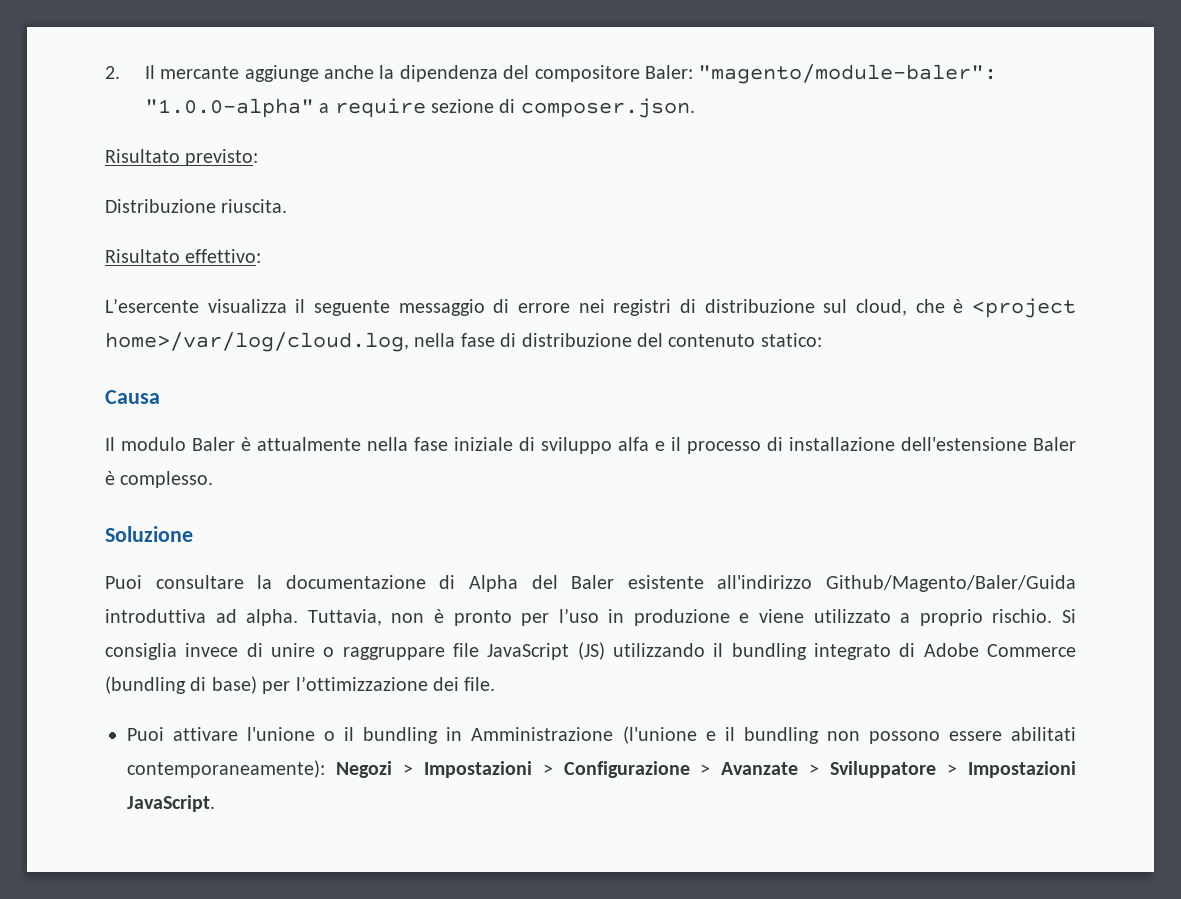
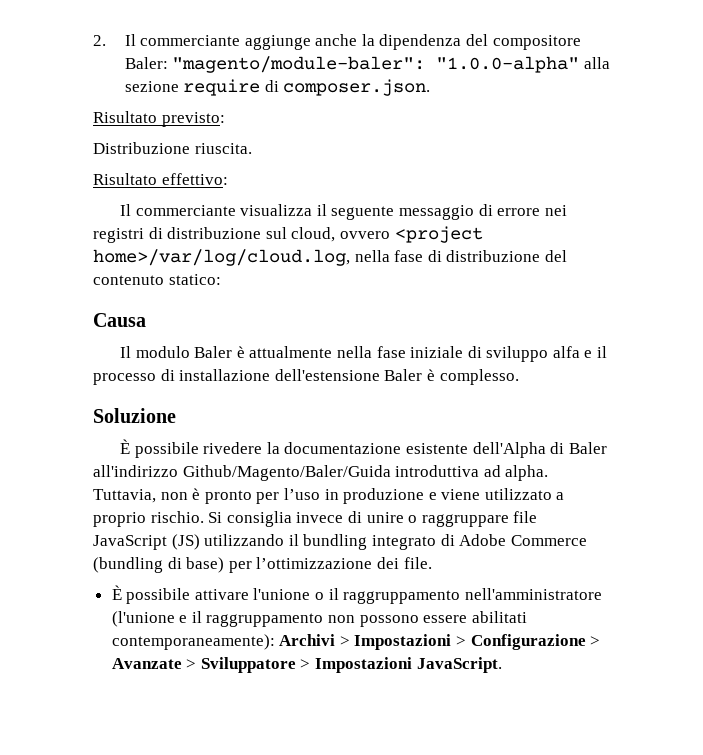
- 2. Il mercante aggiunge anche la dipendenza del compositore Baler: "magento/module-baler": "1.0.0-alpha" a require sezione di composer.json.
+ 2. Il commerciante aggiunge anche la dipendenza del compositore Baler: "magento/module-baler": "1.0.0-alpha" alla sezione require di composer.json.
- L’esercente visualizza il seguente messaggio di errore nei registri di distribuzione sul cloud, che è <project home>/var/log/cloud.log, nella fase di distribuzione del contenuto statico:
+ Il commerciante visualizza il seguente messaggio di errore nei registri di distribuzione sul cloud, ovvero <project home>/var/log/cloud.log, nella fase di distribuzione del contenuto statico:
- Puoi consultare la documentazione di Alpha del Baler esistente all'indirizzo Github/Magento/Baler/Guida introduttiva ad alpha.
+ È possibile rivedere la documentazione esistente dell'Alpha di Baler all'indirizzo Github/Magento/Baler/Guida introduttiva ad alpha.
- Puoi attivare l'unione o il bundling in Amministrazione (l'unione e il bundling non possono essere abilitati contemporaneamente): Negozi > Impostazioni > Configurazione > Avanzate > Sviluppatore > Impostazioni JavaScript.
+ È possibile attivare l'unione o il raggruppamento nell'amministratore (l'unione e il raggruppamento non possono essere abilitati contemporaneamente): Archivi > Impostazioni > Configurazione > Avanzate > Sviluppatore > Impostazioni JavaScript.

